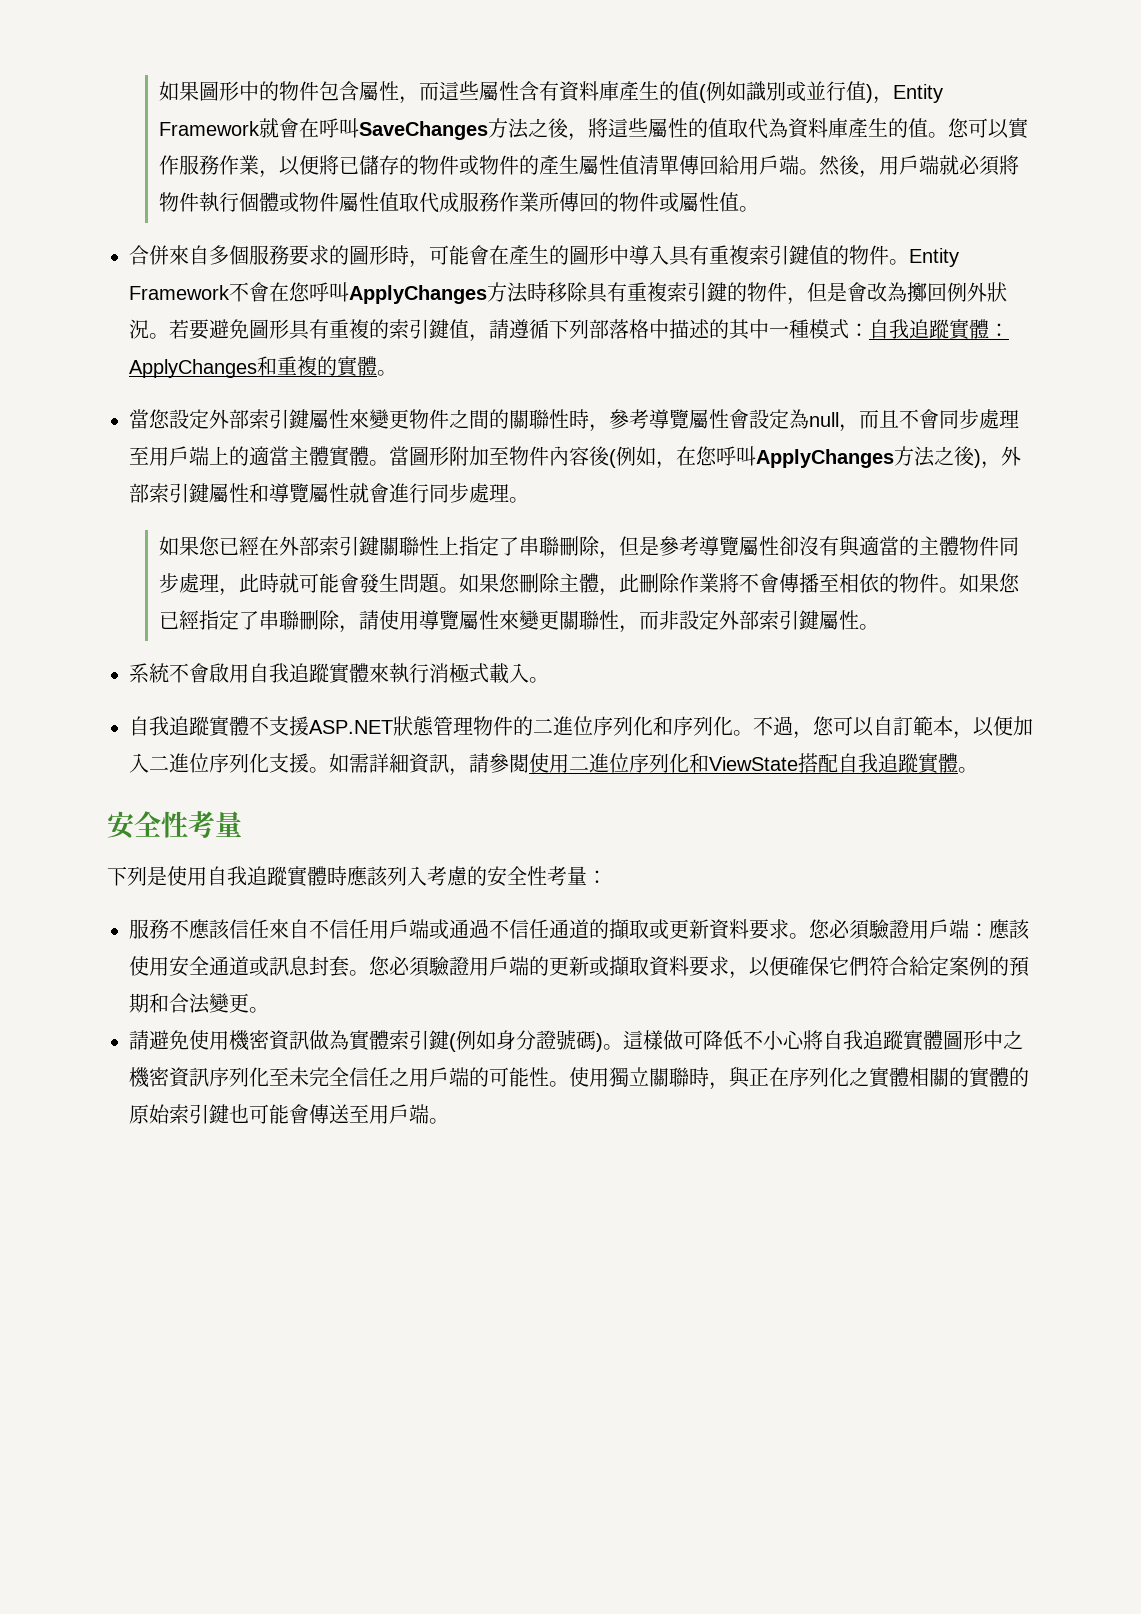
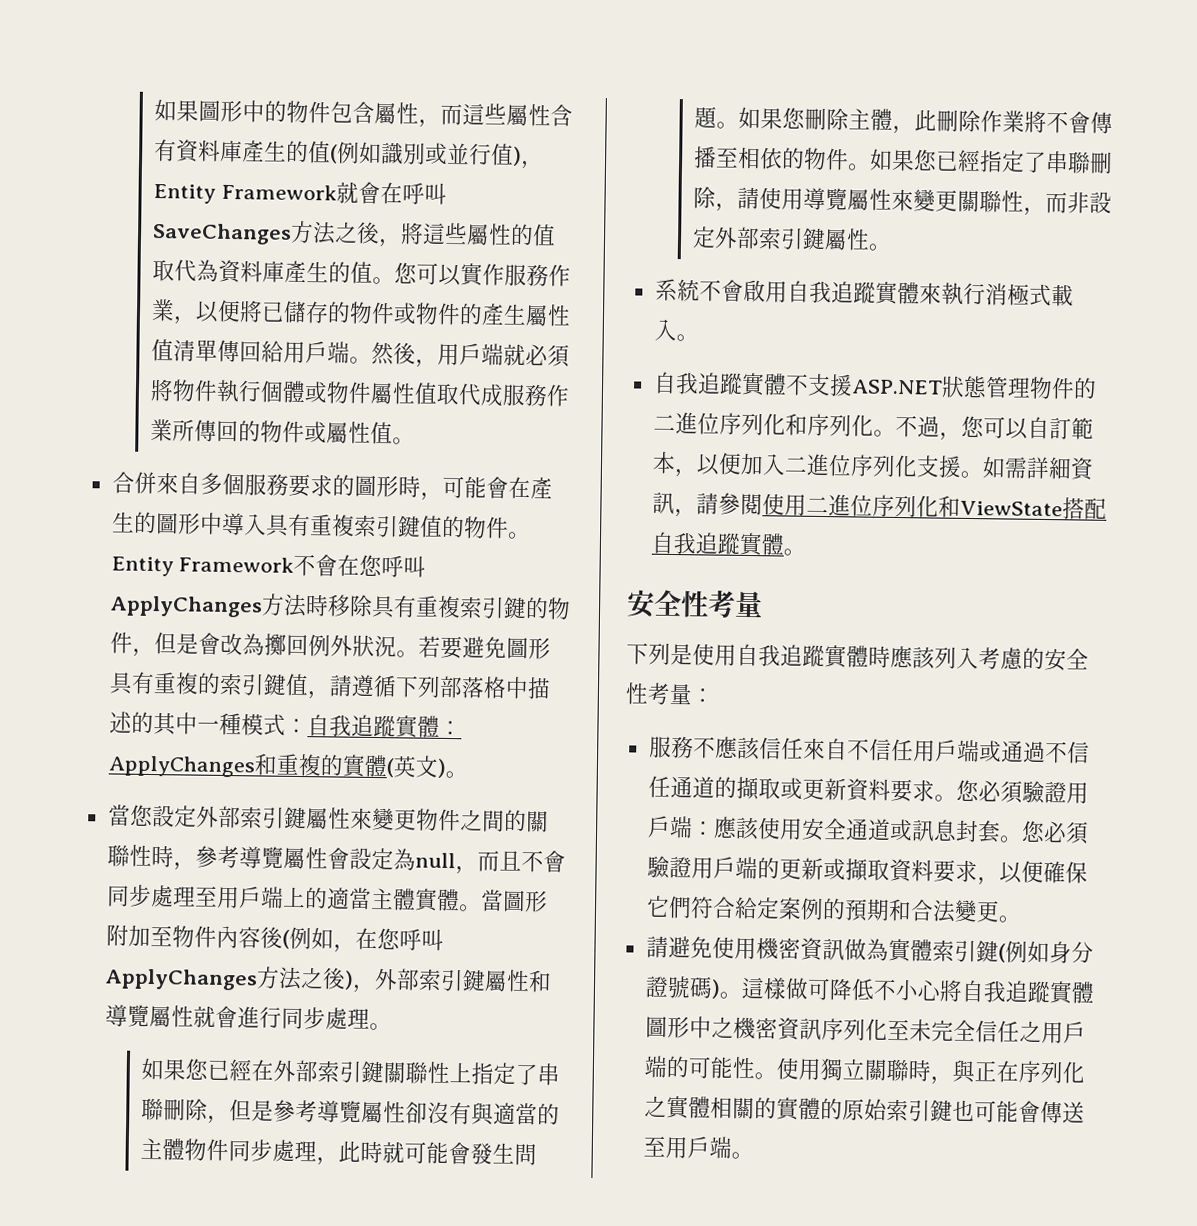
- 若要避免圖形具有重複的索引鍵值，請遵循下列部落格中描述的其中一種模式：自我追蹤實體：ApplyChanges和重複的實體。
+ 若要避免圖形具有重複的索引鍵值，請遵循下列部落格中描述的其中一種模式：自我追蹤實體：ApplyChanges和重複的實體(英文)。

